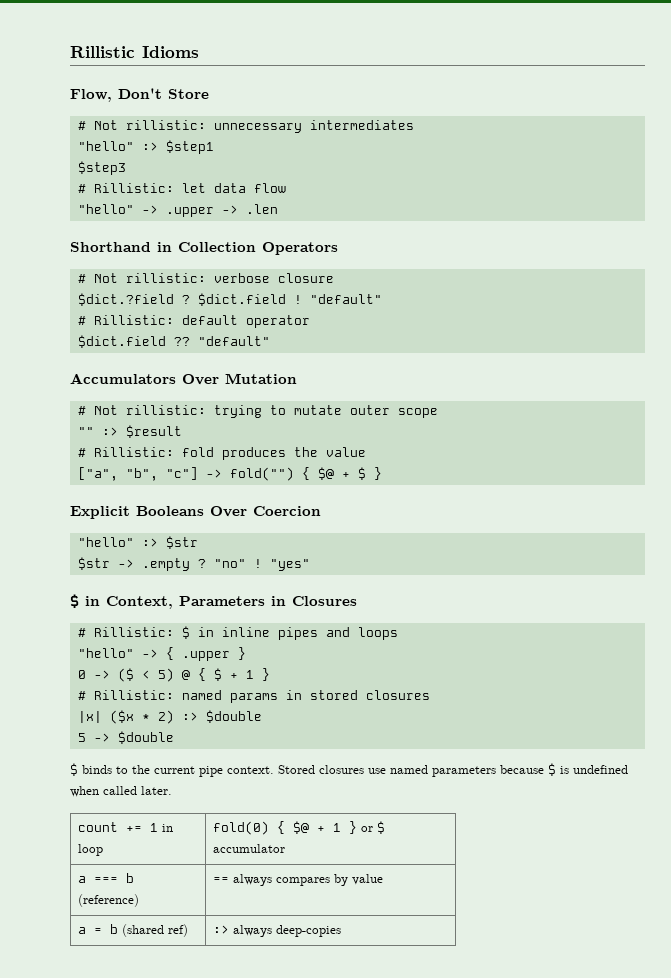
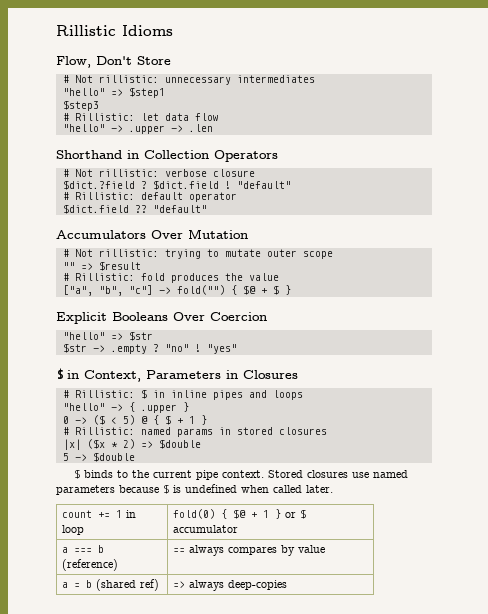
- "hello" :> $step1
+ "hello" => $step1
- "" :> $result
+ "" => $result
- "hello" :> $str
+ "hello" => $str
- |x| ($x * 2) :> $double
+ |x| ($x * 2) => $double
- a = b (shared ref) | :> always deep-copies
+ a = b (shared ref) | => always deep-copies

